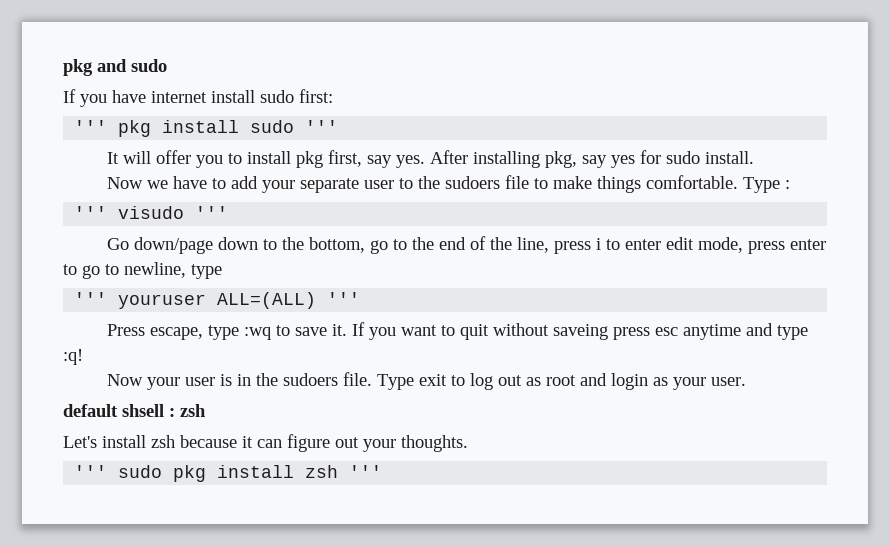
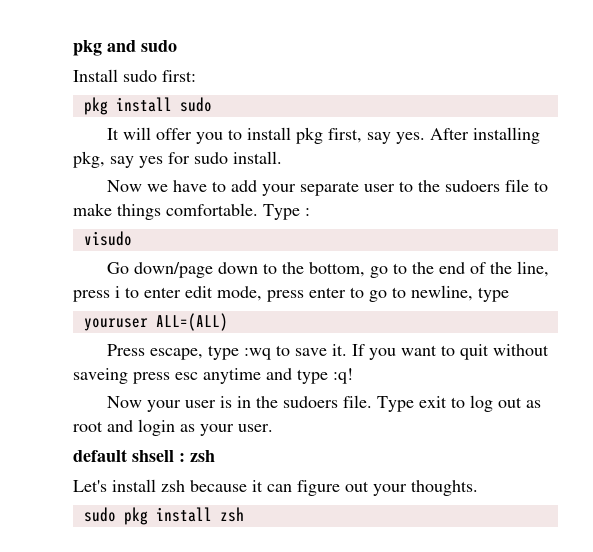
- If you have internet install sudo first:
+ Install sudo first:
- ''' pkg install sudo '''
+ pkg install sudo
- ''' visudo '''
+ visudo
- ''' youruser ALL=(ALL) '''
+ youruser ALL=(ALL)
- ''' sudo pkg install zsh '''
+ sudo pkg install zsh

